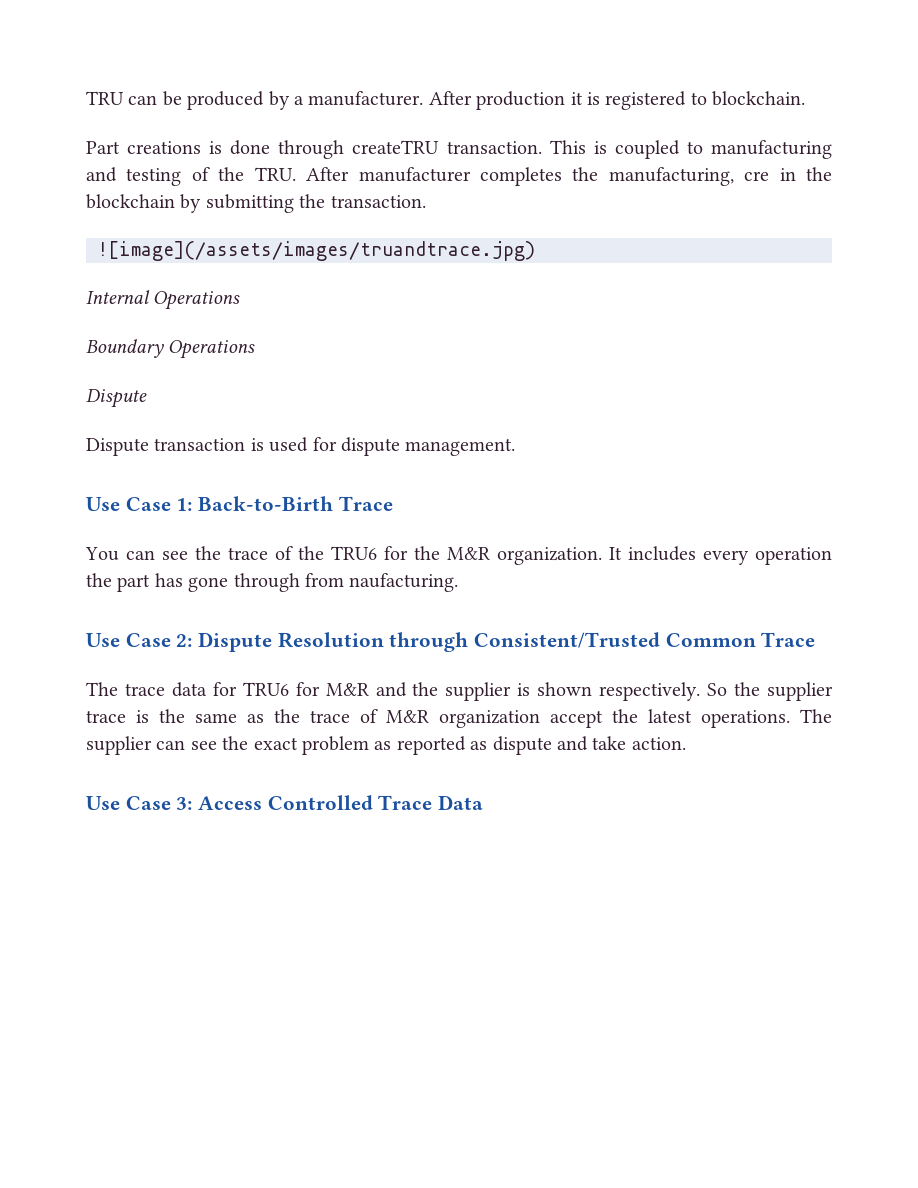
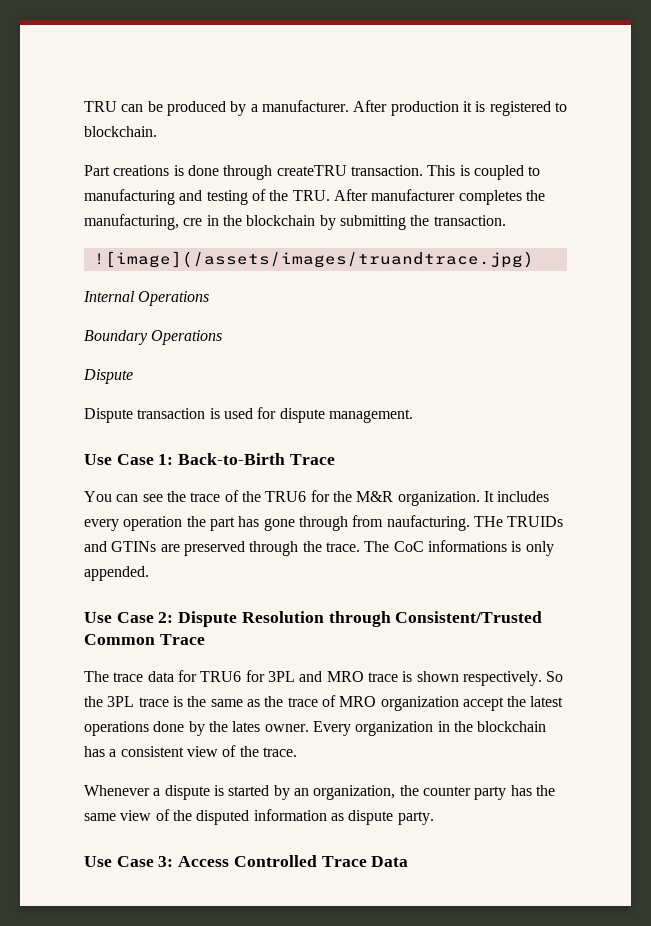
+ THe TRUIDs and GTINs are preserved through the trace. The CoC informations is only appended.
- The trace data for TRU6 for M&R and the supplier is shown respectively.
+ The trace data for TRU6 for 3PL and MRO trace is shown respectively.
- So the supplier trace is the same as the trace of M&R organization accept the latest operations. The supplier can see the exact problem as reported as dispute and take action.
+ So the 3PL trace is the same as the trace of MRO organization accept the latest operations done by the lates owner. Every organization in the blockchain has a consistent view of the trace.
+ Whenever a dispute is started by an organization, the counter party has the same view of the disputed information as dispute party.

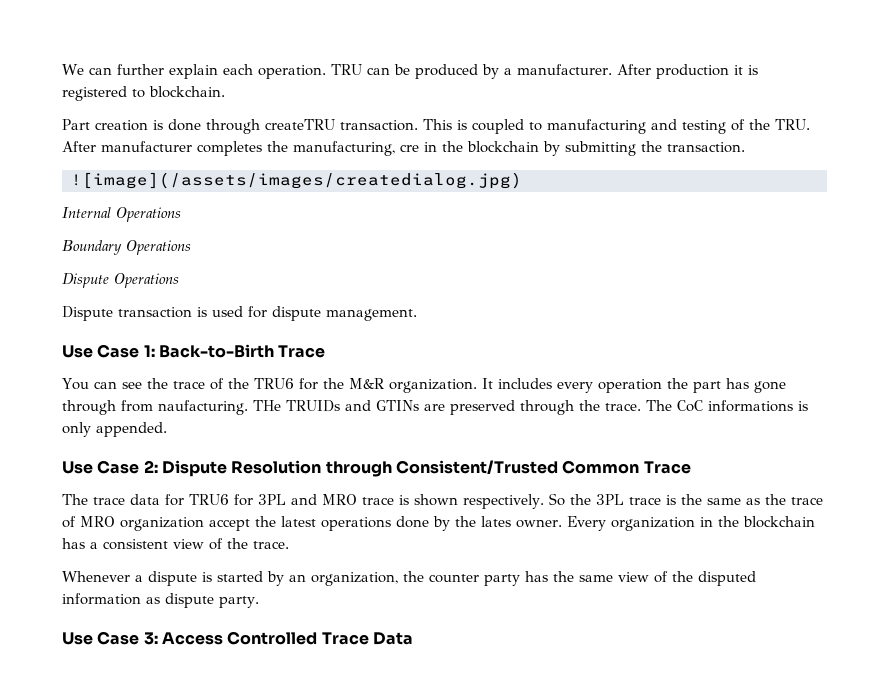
+ We can further explain each operation.
- Part creations is done through createTRU transaction.
+ Part creation is done through createTRU transaction.
- ![image](/assets/images/truandtrace.jpg)
+ ![image](/assets/images/createdialog.jpg)
  Boundary Operations
- Dispute
+ Dispute Operations

